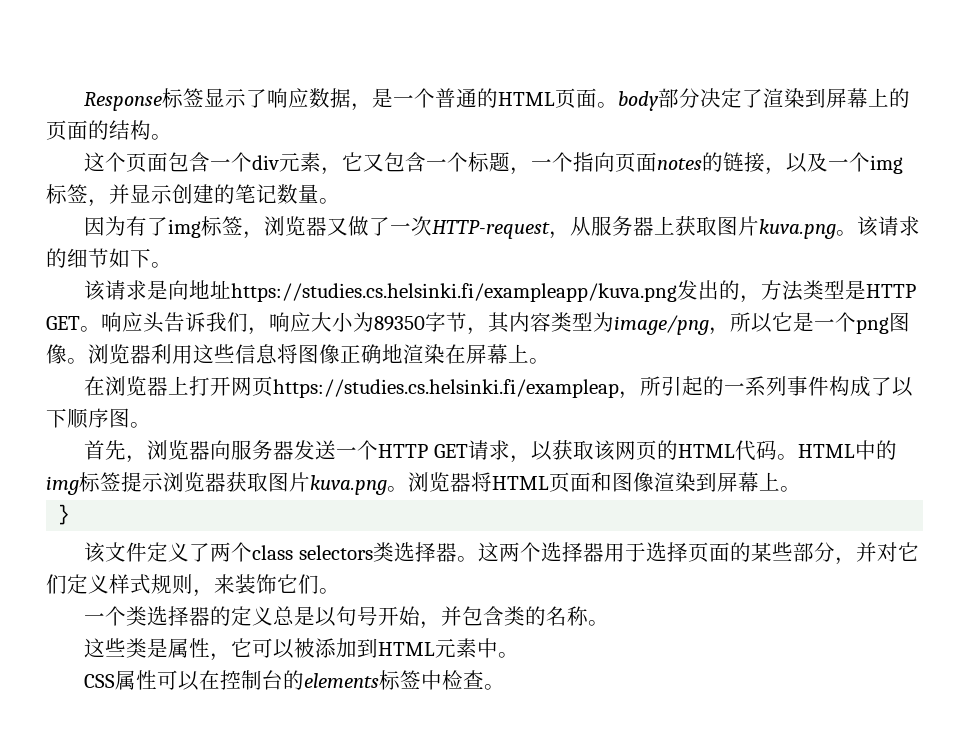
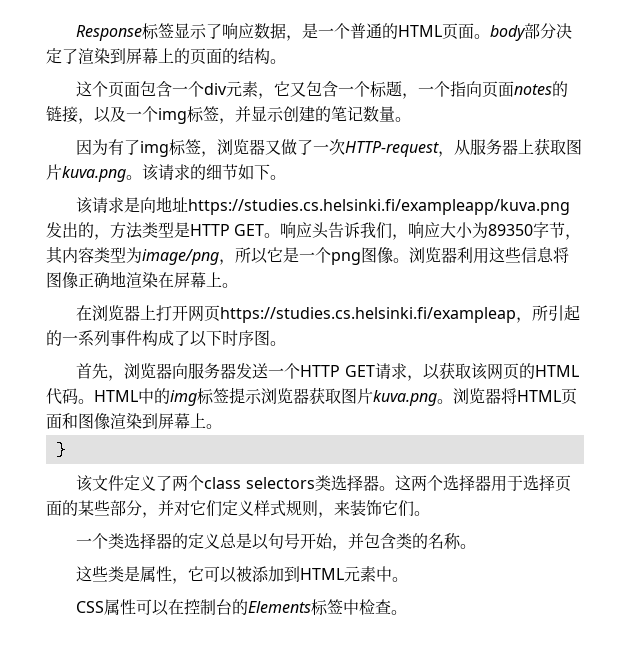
- 在浏览器上打开网页https://studies.cs.helsinki.fi/exampleap，所引起的一系列事件构成了以下顺序图。
+ 在浏览器上打开网页https://studies.cs.helsinki.fi/exampleap，所引起的一系列事件构成了以下时序图。
- CSS属性可以在控制台的elements标签中检查。
+ CSS属性可以在控制台的Elements标签中检查。

